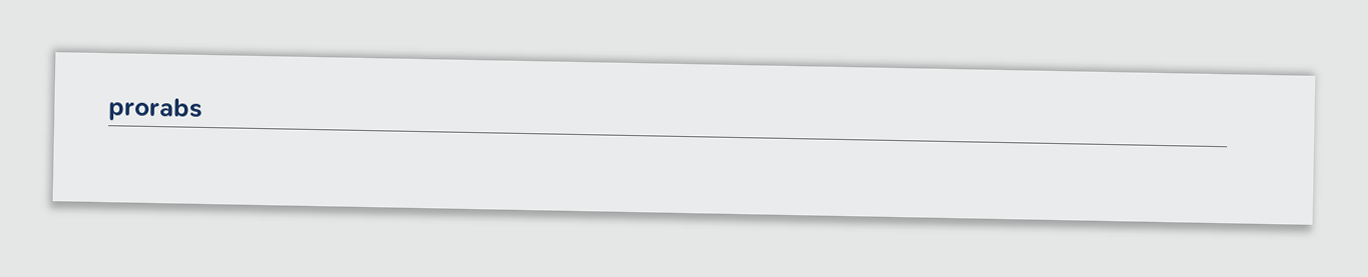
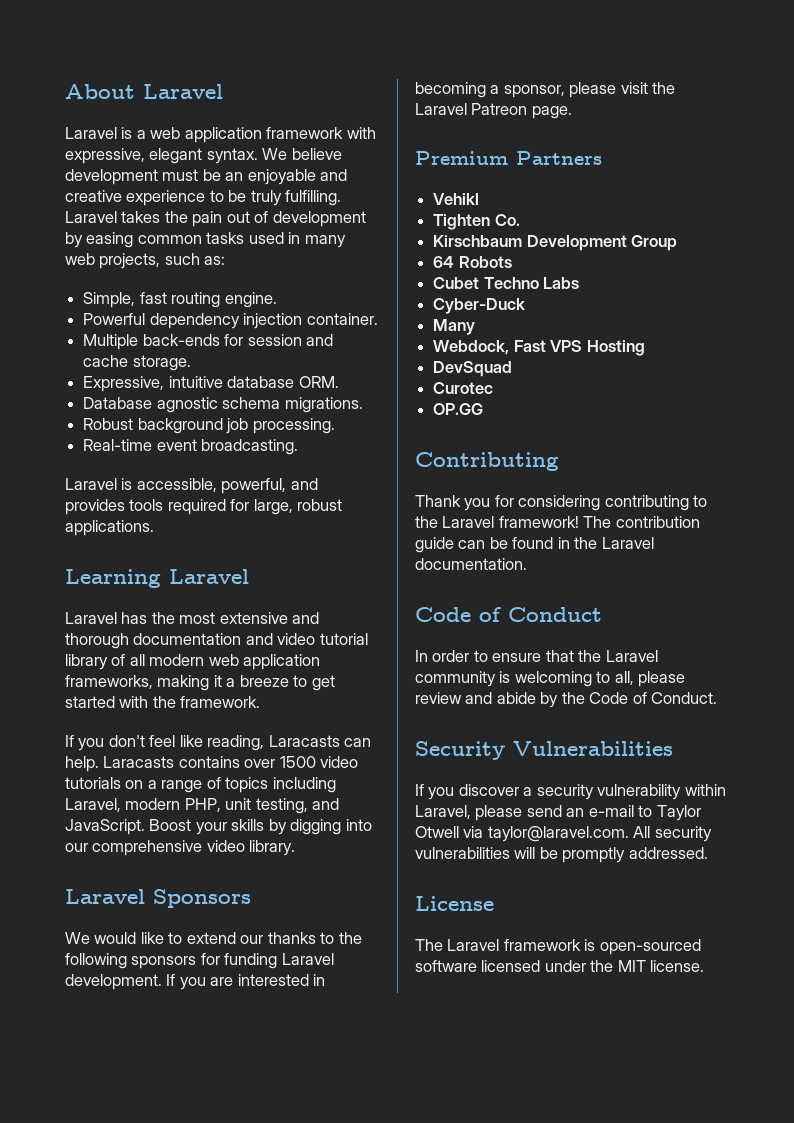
- prorabs
+ About Laravel
+ Laravel is a web application framework with expressive, elegant syntax. We believe development must be an enjoyable and creative experience to be truly fulfilling. Laravel takes the pain out of development by easing common tasks used in many web projects, such as:
+ Simple, fast routing engine.
+ Powerful dependency injection container.
+ Multiple back-ends for session and cache storage.
+ Expressive, intuitive database ORM.
+ Database agnostic schema migrations.
+ Robust background job processing.
+ Real-time event broadcasting.
+ Laravel is accessible, powerful, and provides tools required for large, robust applications.
+ Learning Laravel
+ Laravel has the most extensive and thorough documentation and video tutorial library of all modern web application frameworks, making it a breeze to get started with the framework.
+ If you don't feel like reading, Laracasts can help. Laracasts contains over 1500 video tutorials on a range of topics including Laravel, modern PHP, unit testing, and JavaScript. Boost your skills by digging into our comprehensive video library.
+ Laravel Sponsors
+ We would like to extend our thanks to the following sponsors for funding Laravel development. If you are interested in becoming a sponsor, please visit the Laravel Patreon page.
+ Premium Partners
+ Vehikl
+ Tighten Co.
+ Kirschbaum Development Group
+ 64 Robots
+ Cubet Techno Labs
+ Cyber-Duck
+ Many
+ Webdock, Fast VPS Hosting
+ DevSquad
+ Curotec
+ OP.GG
+ Contributing
+ Thank you for considering contributing to the Laravel framework! The contribution guide can be found in the Laravel documentation.
+ Code of Conduct
+ In order to ensure that the Laravel community is welcoming to all, please review and abide by the Code of Conduct.
+ Security Vulnerabilities
+ If you discover a security vulnerability within Laravel, please send an e-mail to Taylor Otwell via taylor@laravel.com. All security vulnerabilities will be promptly addressed.
+ License
+ The Laravel framework is open-sourced software licensed under the MIT license.

